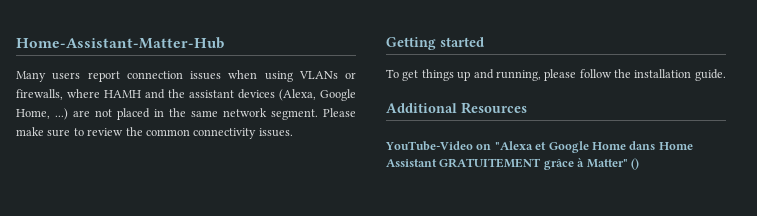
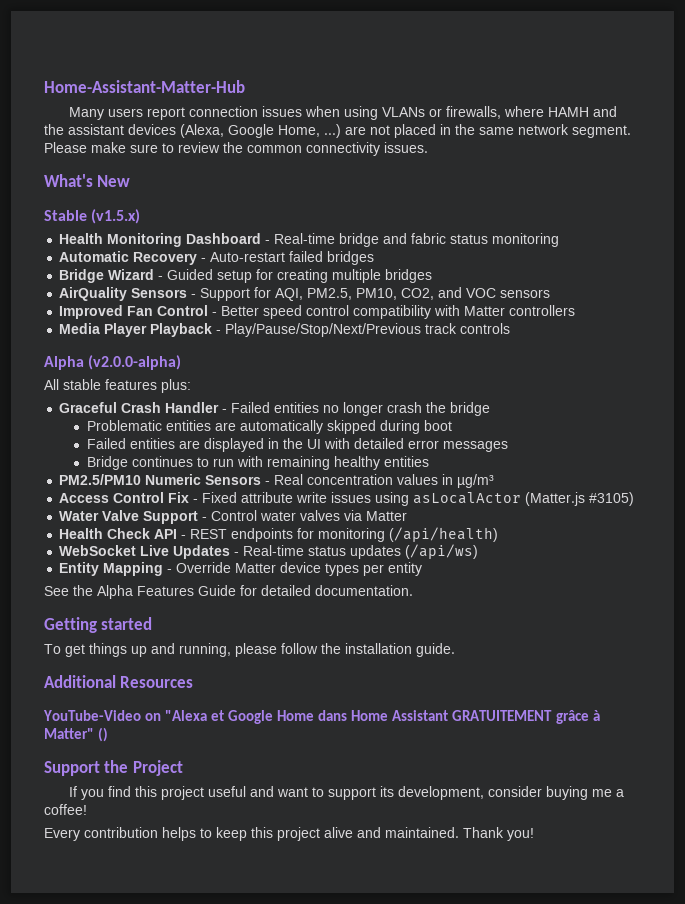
+ What's New
+ Stable (v1.5.x)
+ Health Monitoring Dashboard - Real-time bridge and fabric status monitoring
+ Automatic Recovery - Auto-restart failed bridges
+ Bridge Wizard - Guided setup for creating multiple bridges
+ AirQuality Sensors - Support for AQI, PM2.5, PM10, CO2, and VOC sensors
+ Improved Fan Control - Better speed control compatibility with Matter controllers
+ Media Player Playback - Play/Pause/Stop/Next/Previous track controls
+ Alpha (v2.0.0-alpha)
+ All stable features plus:
+ Graceful Crash Handler - Failed entities no longer crash the bridge
+ Problematic entities are automatically skipped during boot
+ Failed entities are displayed in the UI with detailed error messages
+ Bridge continues to run with remaining healthy entities
+ PM2.5/PM10 Numeric Sensors - Real concentration values in µg/m³
+ Access Control Fix - Fixed attribute write issues using asLocalActor (Matter.js #3105)
+ Water Valve Support - Control water valves via Matter
+ Health Check API - REST endpoints for monitoring (/api/health)
+ WebSocket Live Updates - Real-time status updates (/api/ws)
+ Entity Mapping - Override Matter device types per entity
+ See the Alpha Features Guide for detailed documentation.
+ Support the Project
+ If you find this project useful and want to support its development, consider buying me a coffee!
+ Every contribution helps to keep this project alive and maintained. Thank you!

